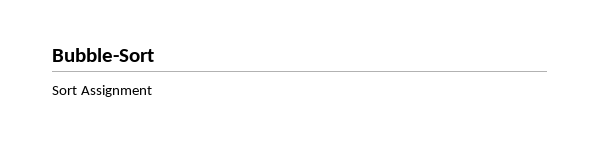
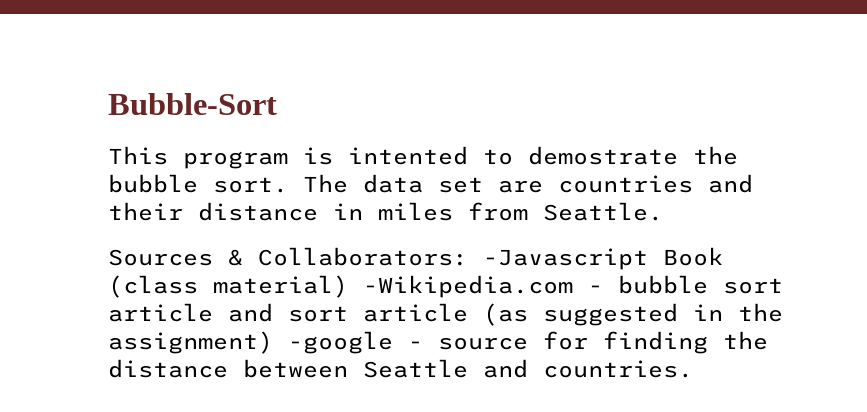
- Sort Assignment
+ This program is intented to demostrate the bubble sort. The data set are countries and their distance in miles from Seattle.
+ Sources & Collaborators: -Javascript Book (class material) -Wikipedia.com - bubble sort article and sort article (as suggested in the assignment) -google - source for finding the distance between Seattle and countries.

